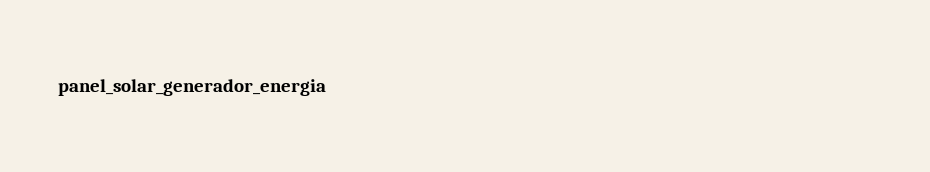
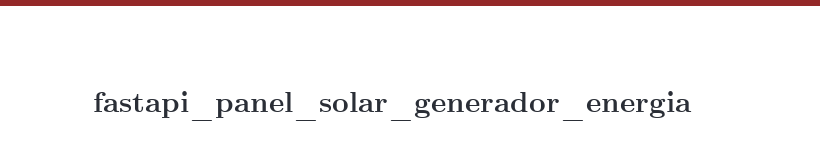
- panel_solar_generador_energia
+ fastapi_panel_solar_generador_energia

